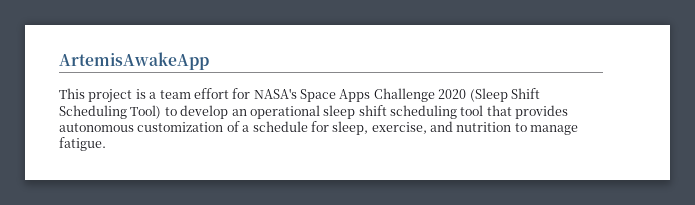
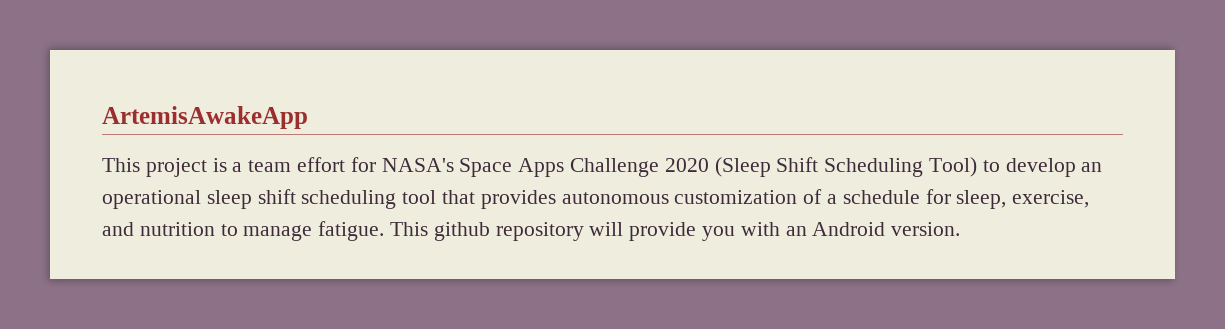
+ This github repository will provide you with an Android version.

